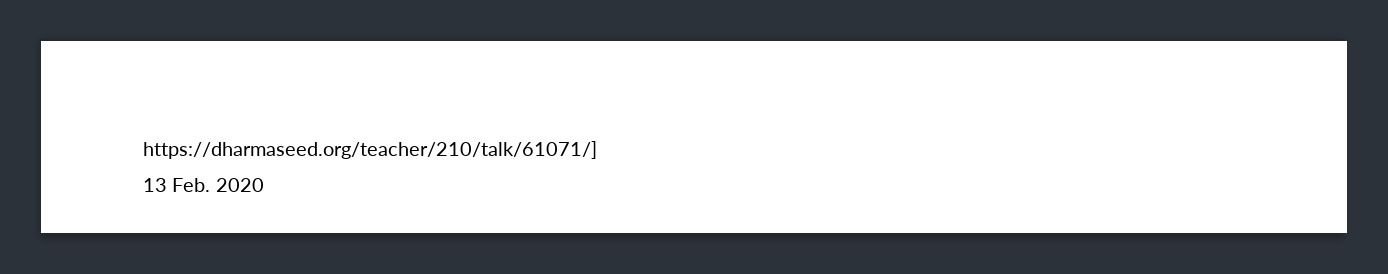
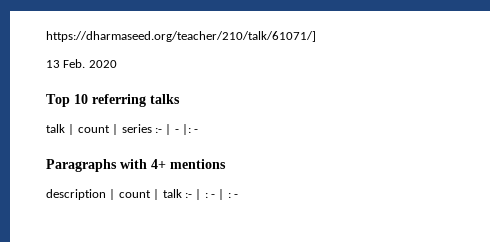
+ Top 10 referring talks
+ talk | count | series :- | - |: -
+ Paragraphs with 4+ mentions
+ description | count | talk :- | : - | : -

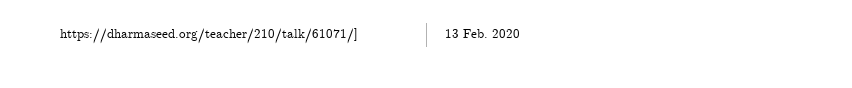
- Top 10 referring talks
- talk | count | series :- | - |: -
- Paragraphs with 4+ mentions
- description | count | talk :- | : - | : -

